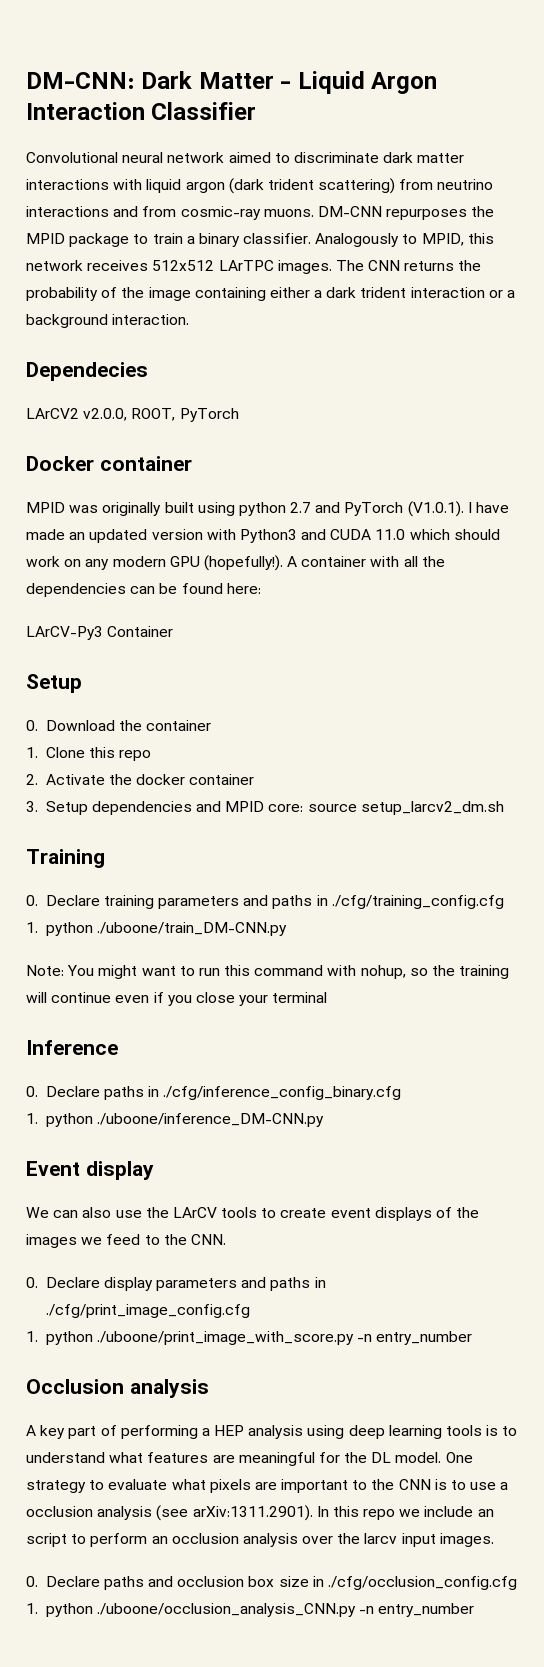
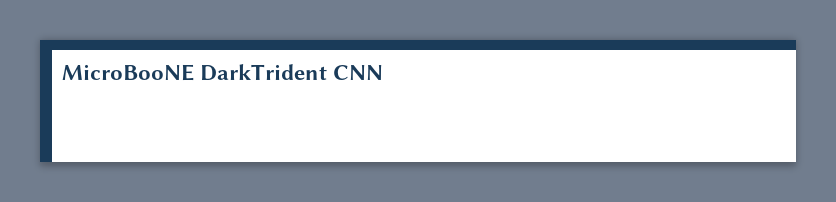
- DM-CNN: Dark Matter - Liquid Argon Interaction Classifier
- Convolutional neural network aimed to discriminate dark matter interactions with liquid argon (dark trident scattering) from neutrino interactions and from cosmic-ray muons. DM-CNN repurposes the MPID package to train a binary classifier. Analogously to MPID, this network receives 512x512 LArTPC images. The CNN returns the probability of the image containing either a dark trident interaction or a background interaction.
- Dependecies
- LArCV2 v2.0.0, ROOT, PyTorch
- Docker container
- MPID was originally built using python 2.7 and PyTorch (V1.0.1). I have made an updated version with Python3 and CUDA 11.0 which should work on any modern GPU (hopefully!). A container with all the dependencies can be found here:
- LArCV-Py3 Container
- Setup
- 0. Download the container
- 1. Clone this repo
- 2. Activate the docker container
- 3. Setup dependencies and MPID core: source setup_larcv2_dm.sh
- Training
- 0. Declare training parameters and paths in ./cfg/training_config.cfg
- 1. python ./uboone/train_DM-CNN.py
- Note: You might want to run this command with nohup, so the training will continue even if you close your terminal
- Inference
- 0. Declare paths in ./cfg/inference_config_binary.cfg
- 1. python ./uboone/inference_DM-CNN.py
- Event display
- We can also use the LArCV tools to create event displays of the images we feed to the CNN.
- 0. Declare display parameters and paths in ./cfg/print_image_config.cfg
- 1. python ./uboone/print_image_with_score.py -n entry_number
- Occlusion analysis
- A key part of performing a HEP analysis using deep learning tools is to understand what features are meaningful for the DL model. One strategy to evaluate what pixels are important to the CNN is to use a occlusion analysis (see arXiv:1311.2901). In this repo we include an script to perform an occlusion analysis over the larcv input images.
- 0. Declare paths and occlusion box size in ./cfg/occlusion_config.cfg
- 1. python ./uboone/occlusion_analysis_CNN.py -n entry_number
+ MicroBooNE DarkTrident CNN

